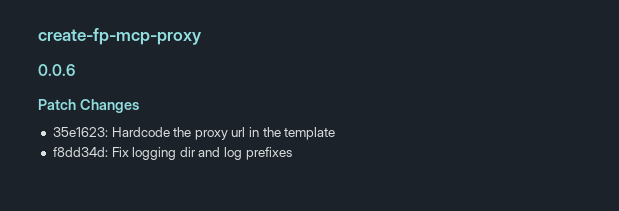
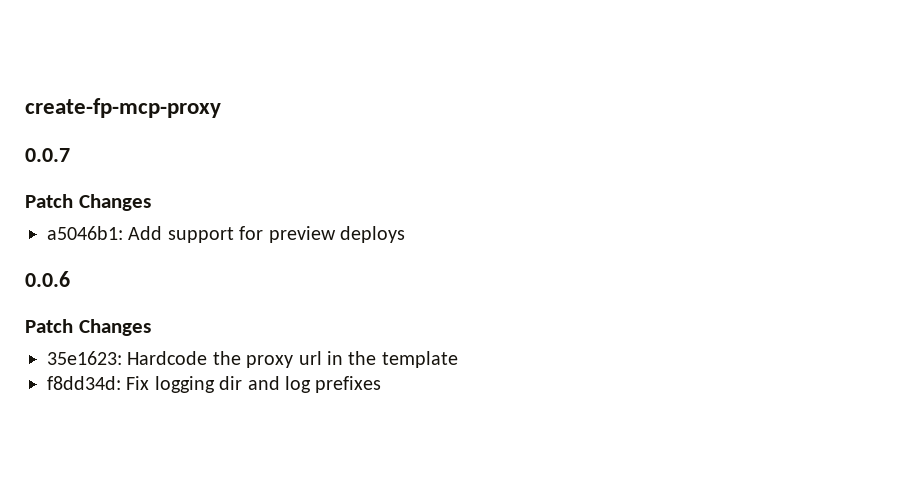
+ 0.0.7
+ Patch Changes
+ a5046b1: Add support for preview deploys

